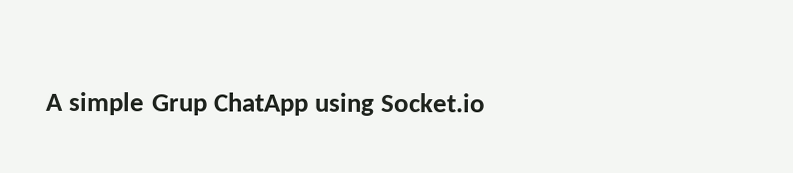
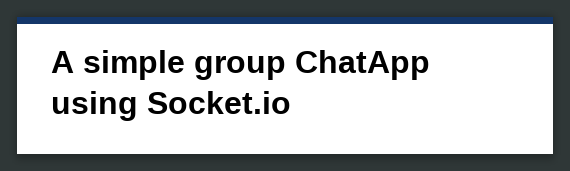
- A simple Grup ChatApp using Socket.io
+ A simple group ChatApp using Socket.io

